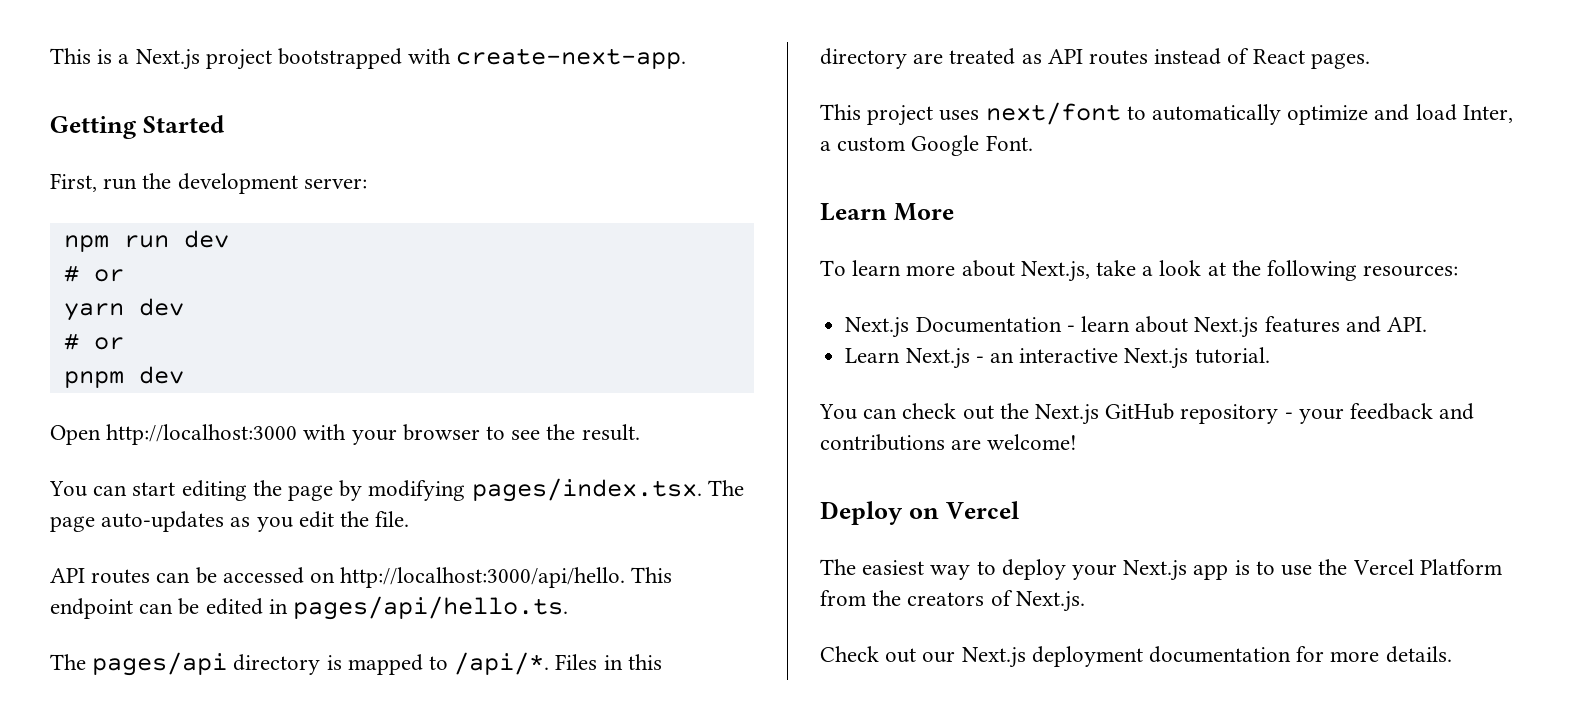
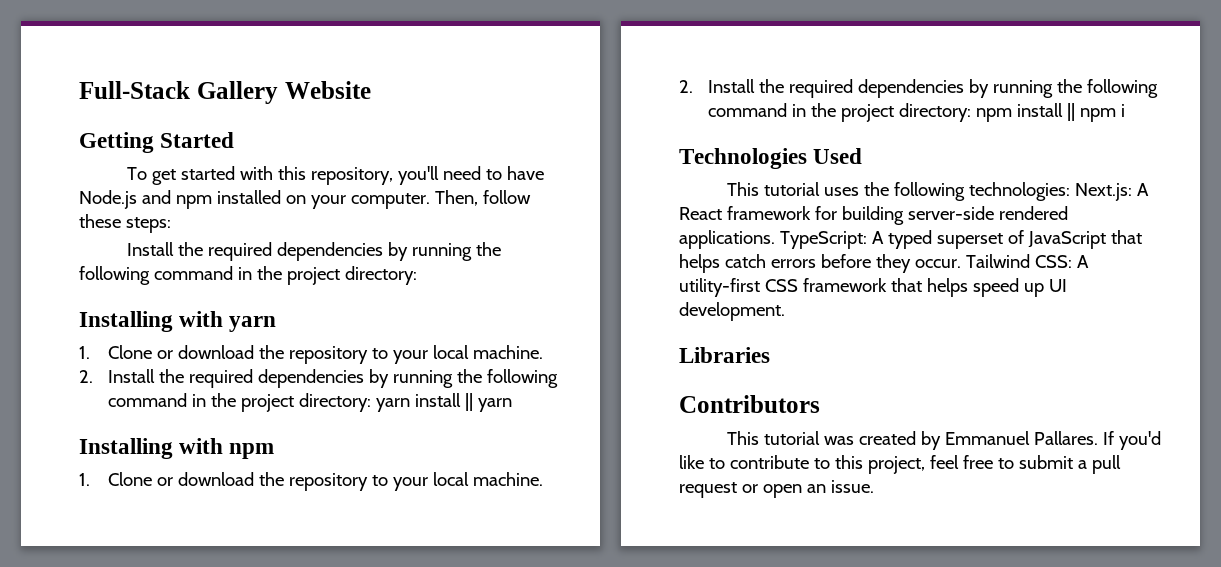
- This is a Next.js project bootstrapped with create-next-app.
+ Full-Stack Gallery Website
  Getting Started
- First, run the development server:
- npm run dev
- # or
- yarn dev
- # or
- pnpm dev
- Open http://localhost:3000 with your browser to see the result.
- You can start editing the page by modifying pages/index.tsx. The page auto-updates as you edit the file.
- API routes can be accessed on http://localhost:3000/api/hello. This endpoint can be edited in pages/api/hello.ts.
- The pages/api directory is mapped to /api/*. Files in this directory are treated as API routes instead of React pages.
- This project uses next/font to automatically optimize and load Inter, a custom Google Font.
- Learn More
- To learn more about Next.js, take a look at the following resources:
- Next.js Documentation - learn about Next.js features and API.
- Learn Next.js - an interactive Next.js tutorial.
- You can check out the Next.js GitHub repository - your feedback and contributions are welcome!
- Deploy on Vercel
- The easiest way to deploy your Next.js app is to use the Vercel Platform from the creators of Next.js.
- Check out our Next.js deployment documentation for more details.
+ To get started with this repository, you'll need to have Node.js and npm installed on your computer. Then, follow these steps:
+ Install the required dependencies by running the following command in the project directory:
+ Installing with yarn
+ 1. Clone or download the repository to your local machine.
+ 2. Install the required dependencies by running the following command in the project directory: yarn install || yarn
+ Installing with npm
+ 1. Clone or download the repository to your local machine.
+ 2. Install the required dependencies by running the following command in the project directory: npm install || npm i
+ Technologies Used
+ This tutorial uses the following technologies: Next.js: A React framework for building server-side rendered applications. TypeScript: A typed superset of JavaScript that helps catch errors before they occur. Tailwind CSS: A utility-first CSS framework that helps speed up UI development.
+ Libraries
+ Contributors
+ This tutorial was created by Emmanuel Pallares. If you'd like to contribute to this project, feel free to submit a pull request or open an issue.

